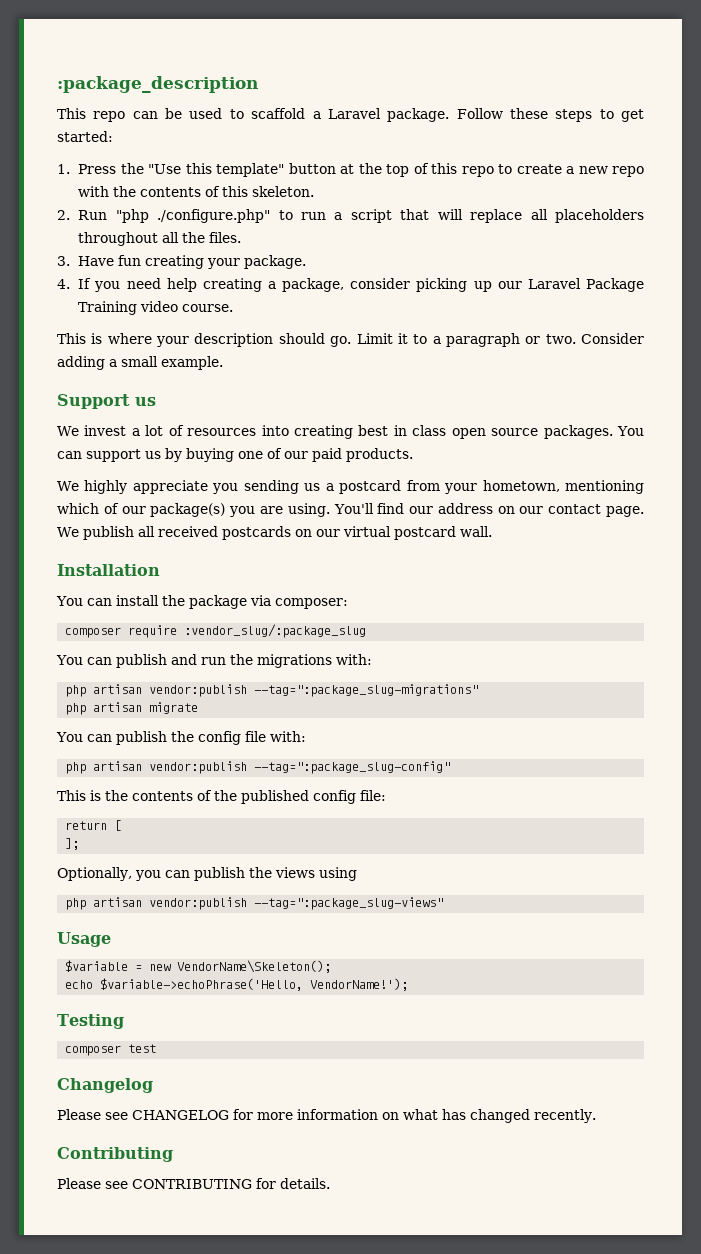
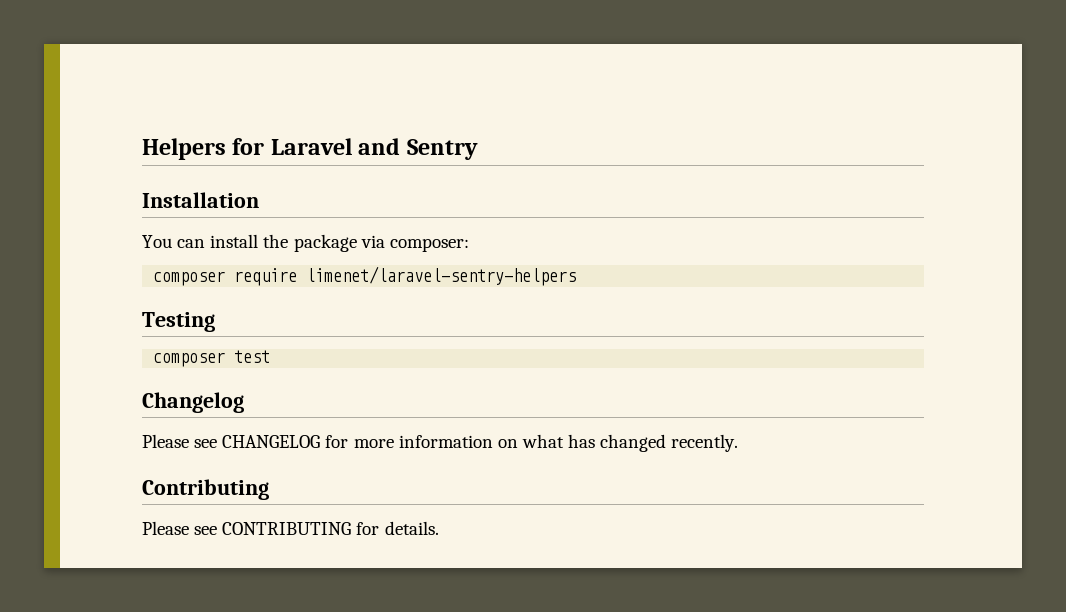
- :package_description
- This repo can be used to scaffold a Laravel package. Follow these steps to get started:
- 1. Press the "Use this template" button at the top of this repo to create a new repo with the contents of this skeleton.
- 2. Run "php ./configure.php" to run a script that will replace all placeholders throughout all the files.
- 3. Have fun creating your package.
- 4. If you need help creating a package, consider picking up our Laravel Package Training video course.
- This is where your description should go. Limit it to a paragraph or two. Consider adding a small example.
- Support us
- We invest a lot of resources into creating best in class open source packages. You can support us by buying one of our paid products.
- We highly appreciate you sending us a postcard from your hometown, mentioning which of our package(s) you are using. You'll find our address on our contact page. We publish all received postcards on our virtual postcard wall.
+ Helpers for Laravel and Sentry
- composer require :vendor_slug/:package_slug
- You can publish and run the migrations with:
- php artisan vendor:publish --tag=":package_slug-migrations"
- php artisan migrate
- You can publish the config file with:
- php artisan vendor:publish --tag=":package_slug-config"
- This is the contents of the published config file:
- return [
- ];
- Optionally, you can publish the views using
- php artisan vendor:publish --tag=":package_slug-views"
- Usage
- $variable = new VendorName\Skeleton();
- echo $variable->echoPhrase('Hello, VendorName!');
+ composer require limenet/laravel-sentry-helpers

